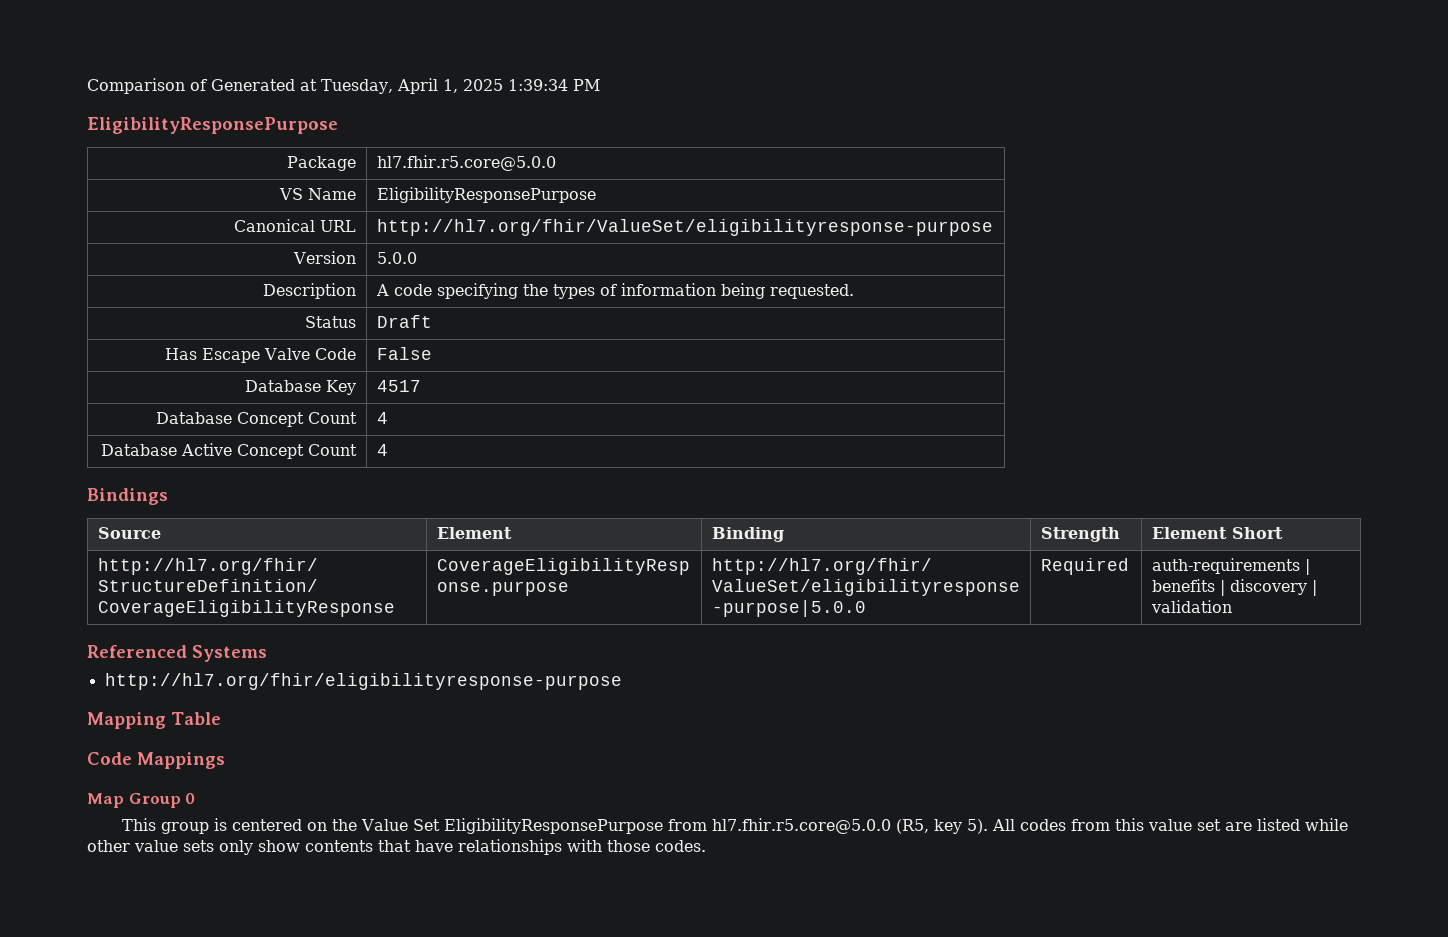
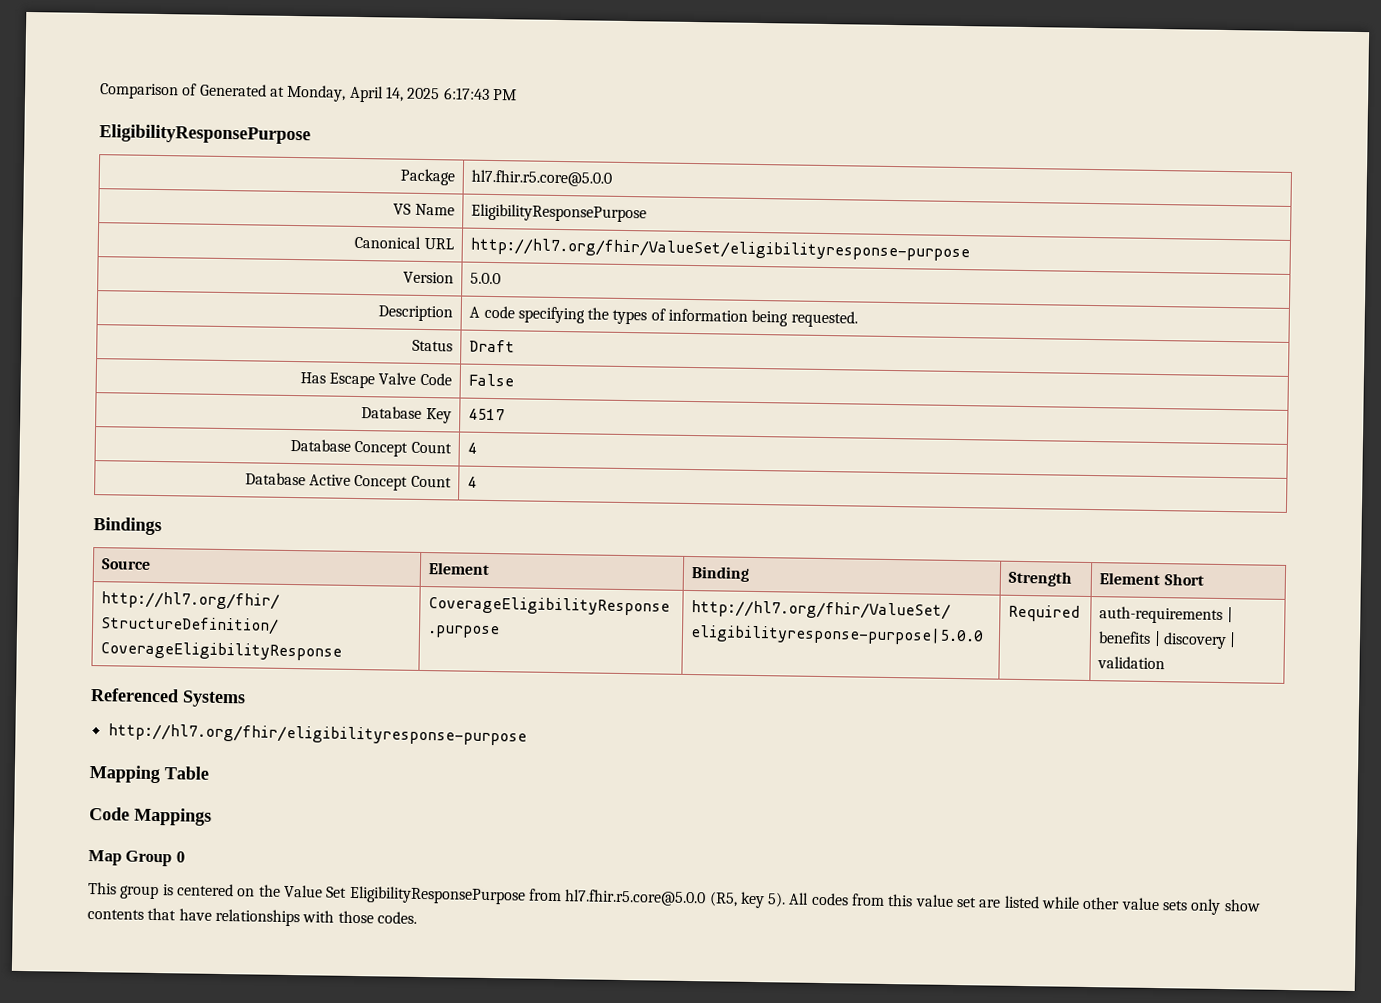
- Comparison of Generated at Tuesday, April 1, 2025 1:39:34 PM
+ Comparison of Generated at Monday, April 14, 2025 6:17:43 PM

